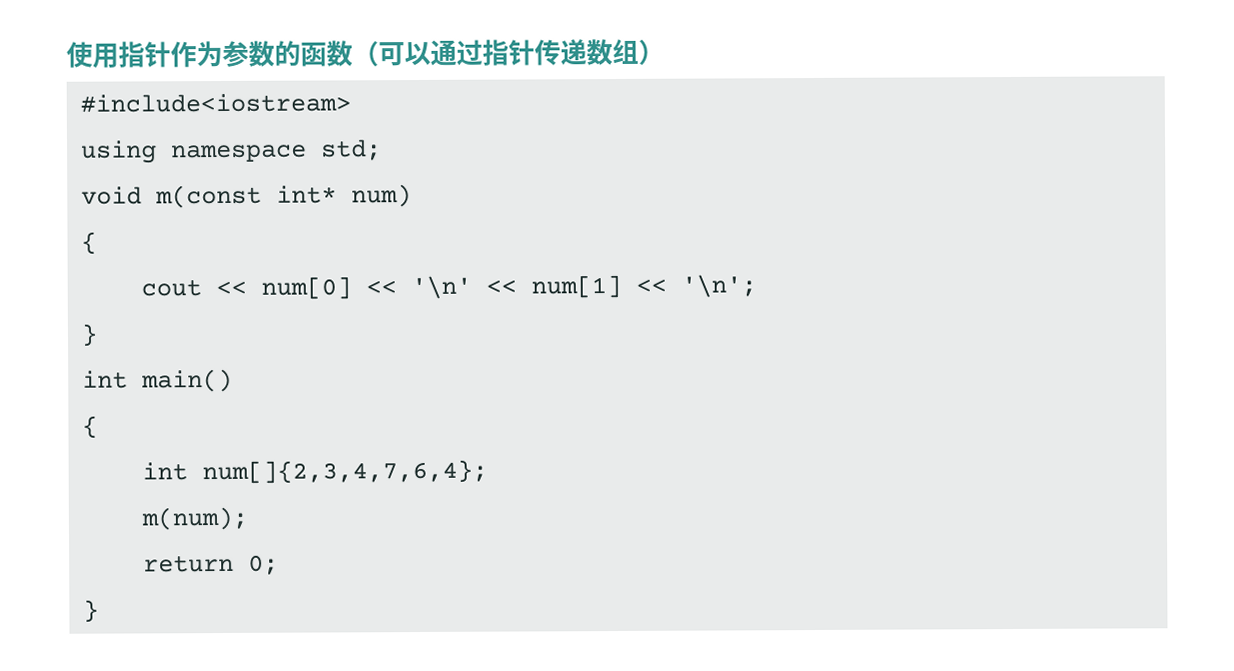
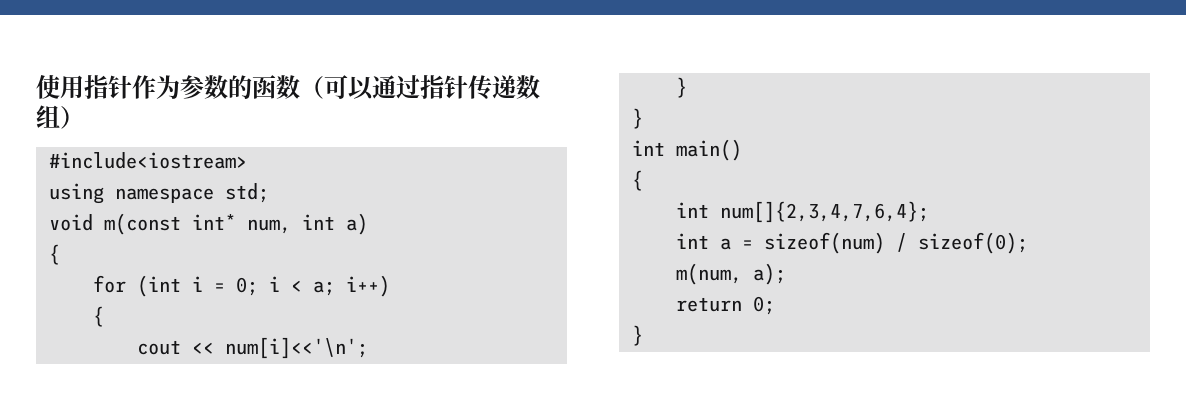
- void m(const int* num)
+ void m(const int* num, int a)
  {
- cout << num[0] << '\n' << num[1] << '\n';
+ for (int i = 0; i < a; i++)
+ {
+ cout << num[i]<<'\n';
+ }
- m(num);
+ int a = sizeof(num) / sizeof(0);
+ m(num, a);

